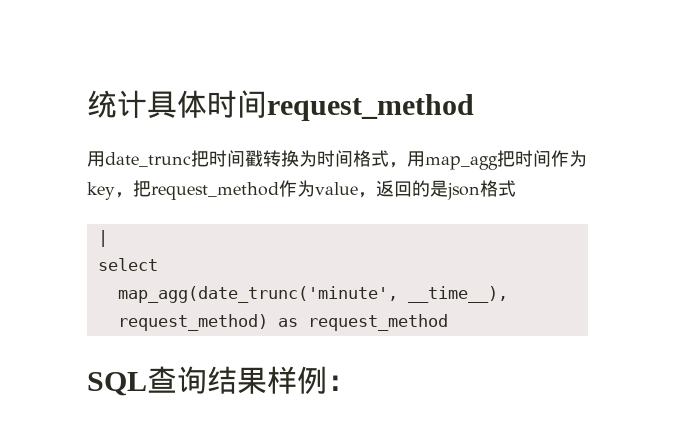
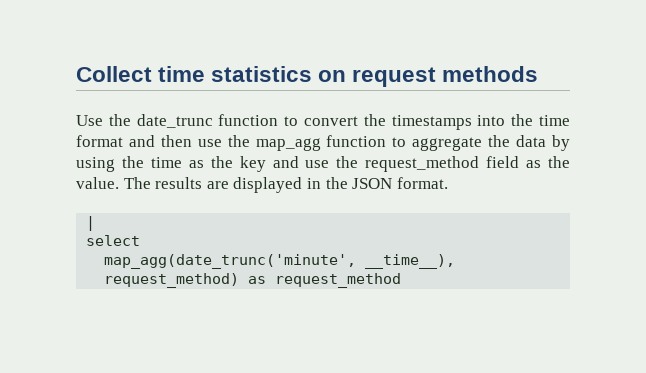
- 统计具体时间request_method
- 用date_trunc把时间戳转换为时间格式，用map_agg把时间作为key，把request_method作为value，返回的是json格式
+ Collect time statistics on request methods
+ Use the date_trunc function to convert the timestamps into the time format and then use the map_agg function to aggregate the data by using the time as the key and use the request_method field as the value. The results are displayed in the JSON format.
- SQL查询结果样例：

